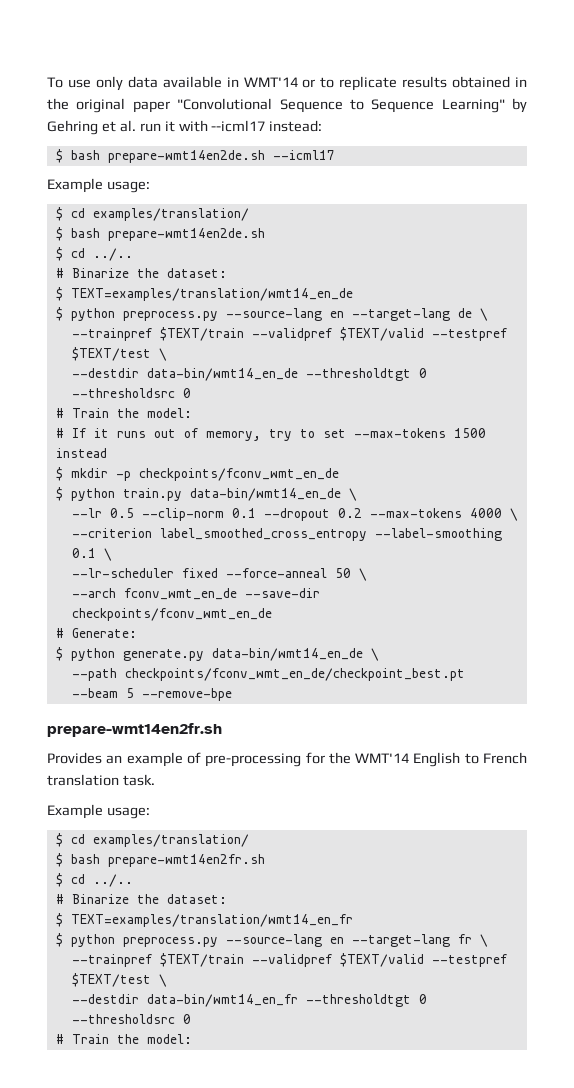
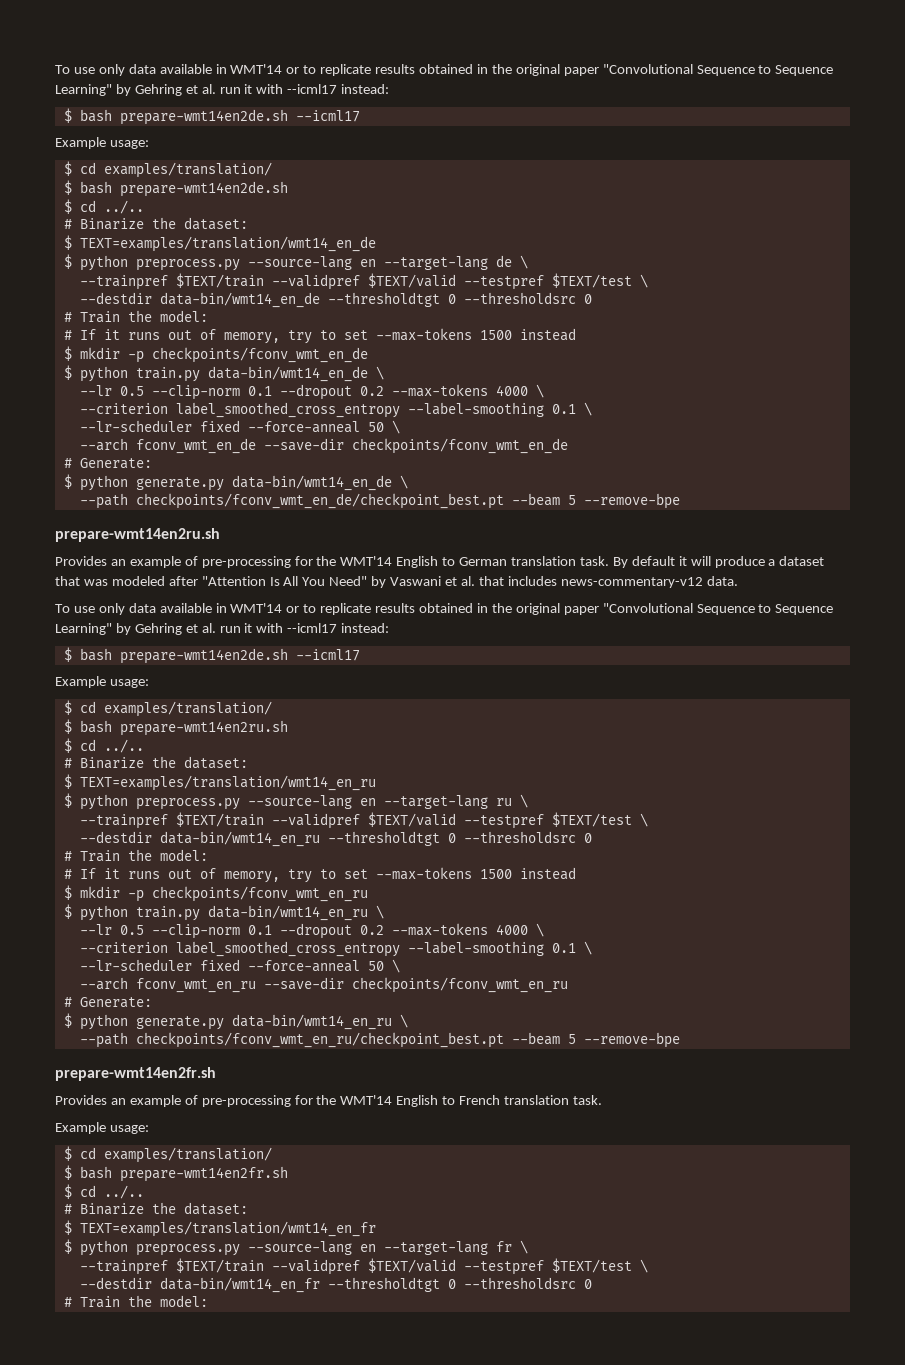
  --path checkpoints/fconv_wmt_en_de/checkpoint_best.pt --beam 5 --remove-bpe
+ prepare-wmt14en2ru.sh
+ Provides an example of pre-processing for the WMT'14 English to German translation task. By default it will produce a dataset that was modeled after "Attention Is All You Need" by Vaswani et al. that includes news-commentary-v12 data.
+ To use only data available in WMT'14 or to replicate results obtained in the original paper "Convolutional Sequence to Sequence Learning" by Gehring et al. run it with --icml17 instead:
+ $ bash prepare-wmt14en2de.sh --icml17
+ Example usage:
+ $ cd examples/translation/
+ $ bash prepare-wmt14en2ru.sh
+ $ cd ../..
+ # Binarize the dataset:
+ $ TEXT=examples/translation/wmt14_en_ru
+ $ python preprocess.py --source-lang en --target-lang ru \
+ --trainpref $TEXT/train --validpref $TEXT/valid --testpref $TEXT/test \
+ --destdir data-bin/wmt14_en_ru --thresholdtgt 0 --thresholdsrc 0
+ # Train the model:
+ # If it runs out of memory, try to set --max-tokens 1500 instead
+ $ mkdir -p checkpoints/fconv_wmt_en_ru
+ $ python train.py data-bin/wmt14_en_ru \
+ --lr 0.5 --clip-norm 0.1 --dropout 0.2 --max-tokens 4000 \
+ --criterion label_smoothed_cross_entropy --label-smoothing 0.1 \
+ --lr-scheduler fixed --force-anneal 50 \
+ --arch fconv_wmt_en_ru --save-dir checkpoints/fconv_wmt_en_ru
+ # Generate:
+ $ python generate.py data-bin/wmt14_en_ru \
+ --path checkpoints/fconv_wmt_en_ru/checkpoint_best.pt --beam 5 --remove-bpe

